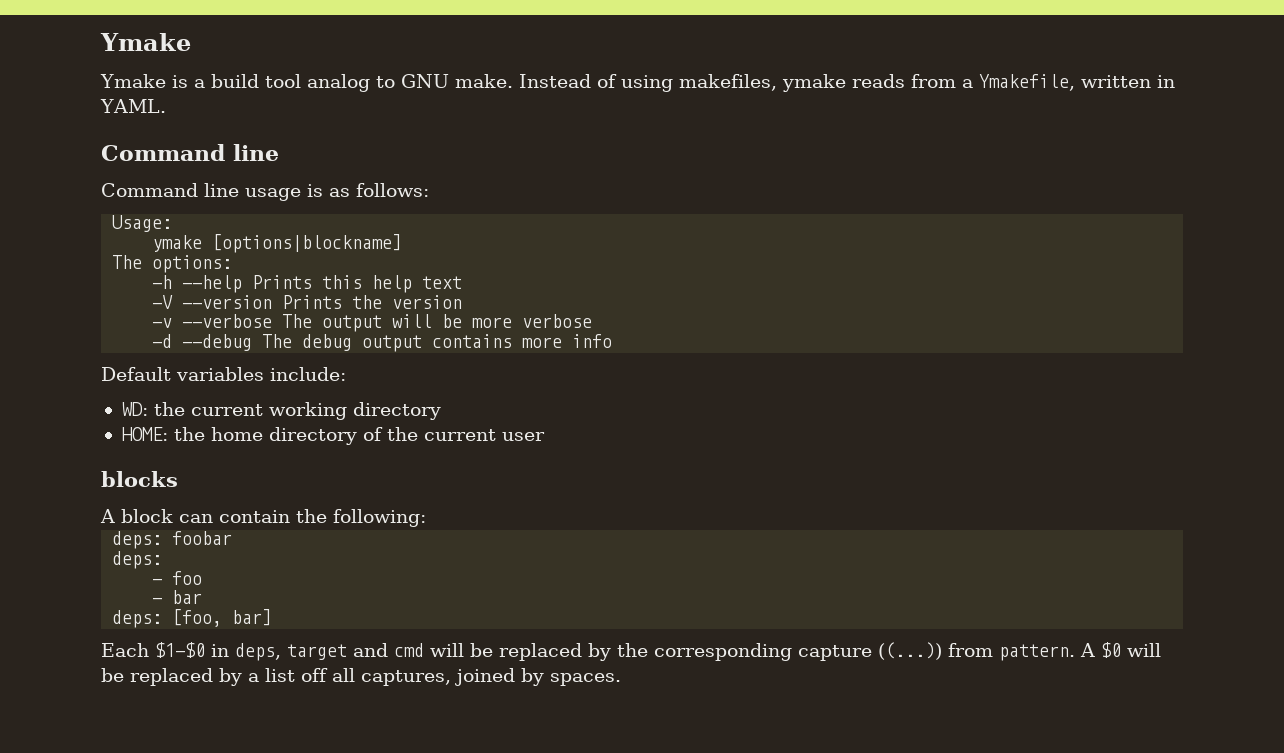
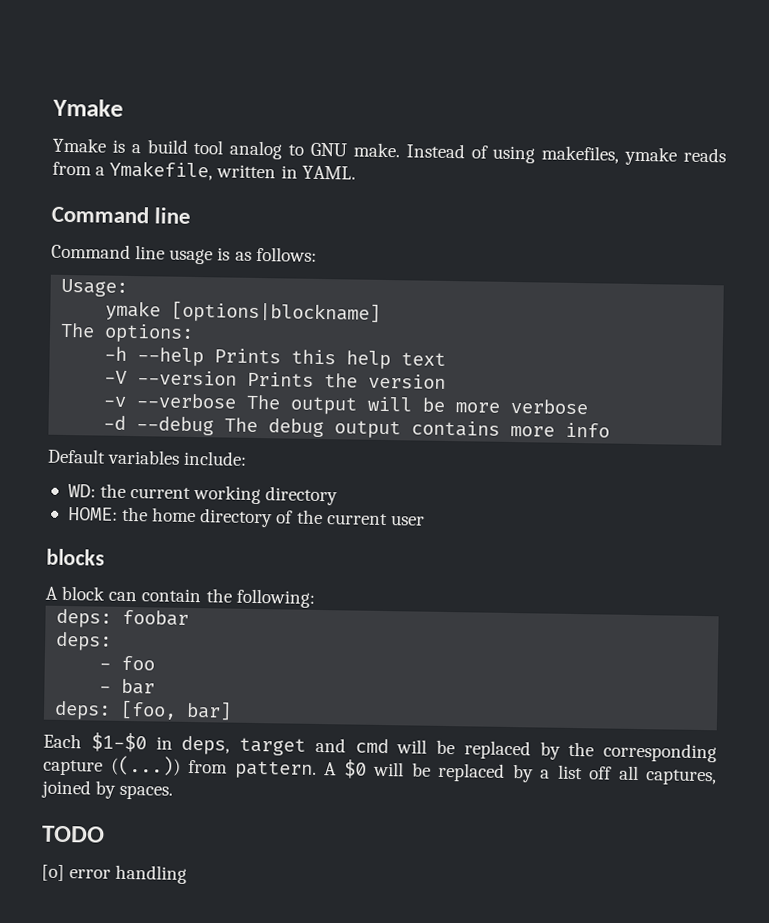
+ TODO
+ [o] error handling

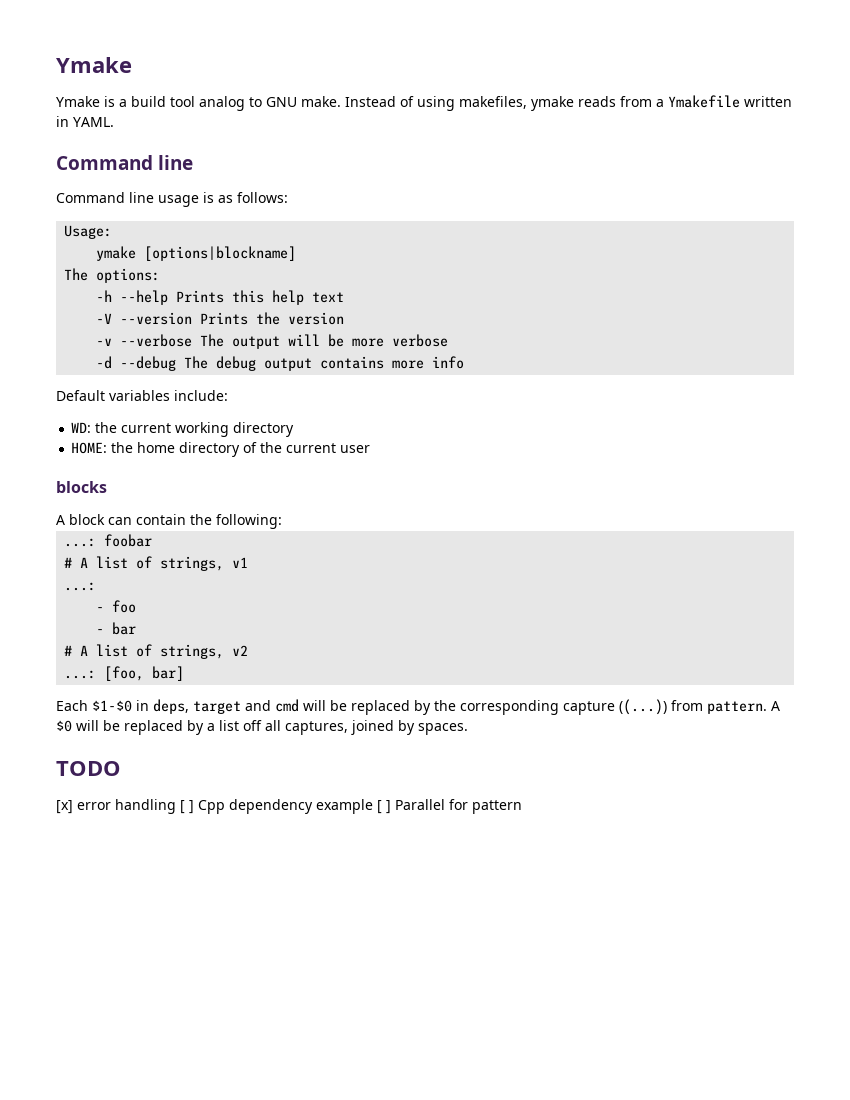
- Instead of using makefiles, ymake reads from a Ymakefile, written in YAML.
+ Instead of using makefiles, ymake reads from a Ymakefile written in YAML.
- deps: foobar
- deps:
+ ...: foobar
+ # A list of strings, v1
+ ...:
  - foo
  - bar
- deps: [foo, bar]
+ # A list of strings, v2
+ ...: [foo, bar]
- [o] error handling
+ [x] error handling [ ] Cpp dependency example [ ] Parallel for pattern

